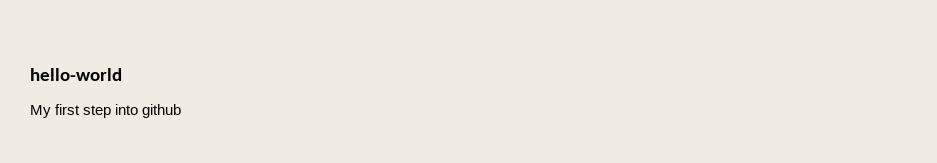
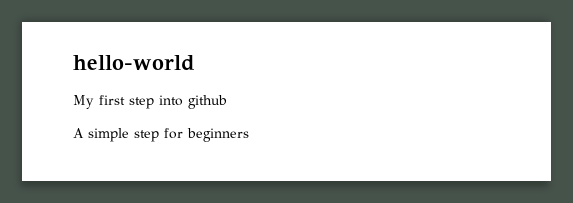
+ A simple step for beginners

